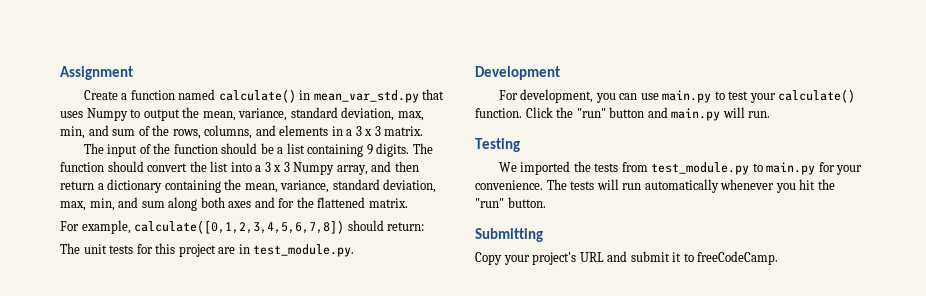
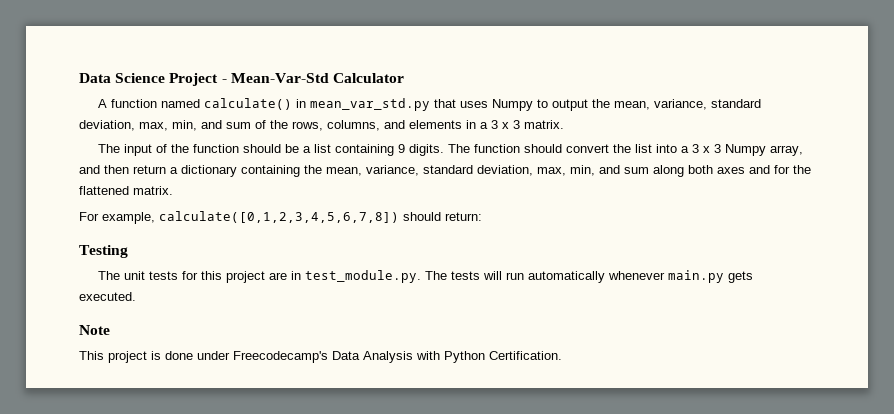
- Assignment
- Create a function named calculate() in mean_var_std.py that uses Numpy to output the mean, variance, standard deviation, max, min, and sum of the rows, columns, and elements in a 3 x 3 matrix.
+ Data Science Project - Mean-Var-Std Calculator
+ A function named calculate() in mean_var_std.py that uses Numpy to output the mean, variance, standard deviation, max, min, and sum of the rows, columns, and elements in a 3 x 3 matrix.
+ Testing
- The unit tests for this project are in test_module.py.
- Development
- For development, you can use main.py to test your calculate() function. Click the "run" button and main.py will run.
- Testing
- We imported the tests from test_module.py to main.py for your convenience. The tests will run automatically whenever you hit the "run" button.
- Submitting
- Copy your project's URL and submit it to freeCodeCamp.
+ The unit tests for this project are in test_module.py. The tests will run automatically whenever main.py gets executed.
+ Note
+ This project is done under Freecodecamp's Data Analysis with Python Certification.

